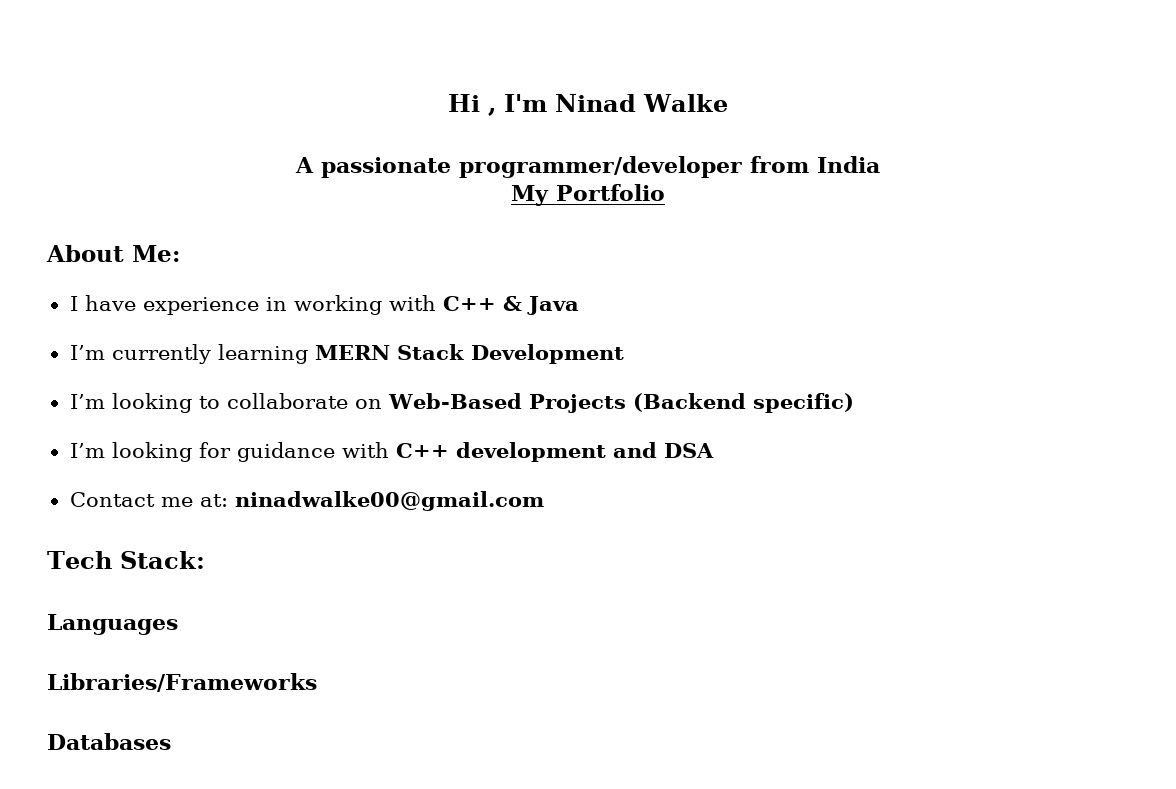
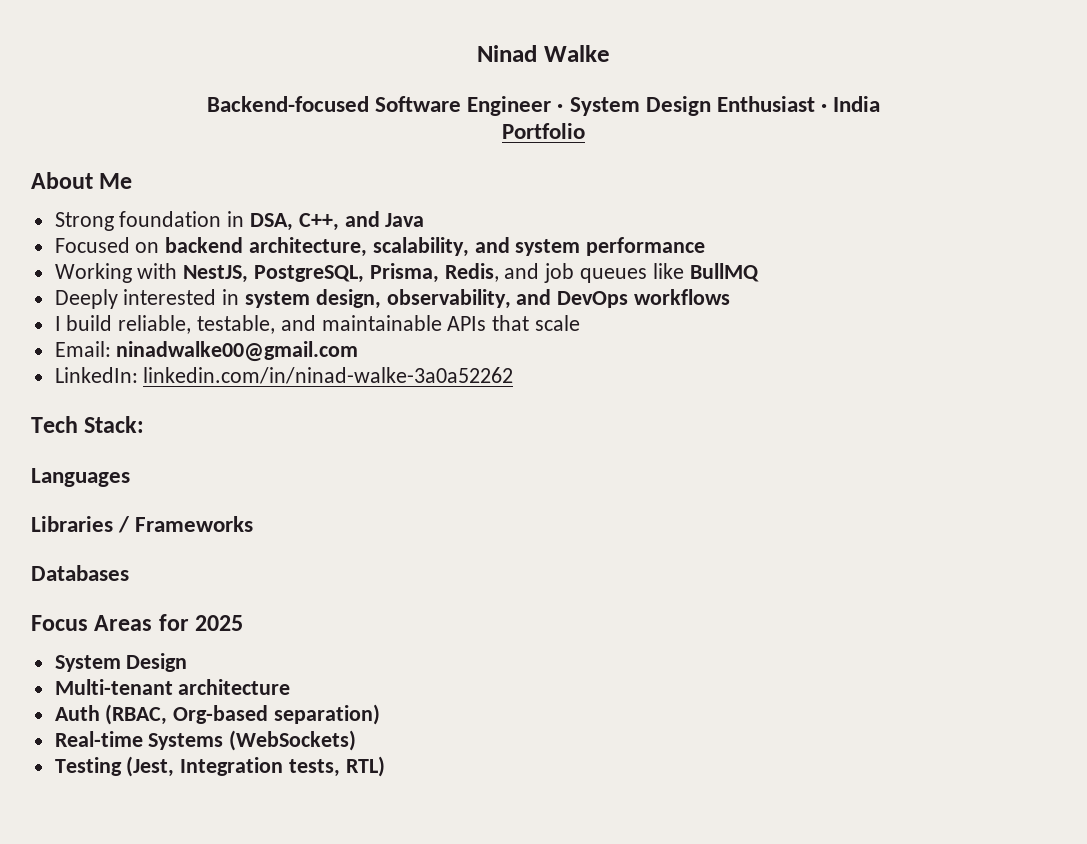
- Hi , I'm Ninad Walke
+ Ninad Walke
- A passionate programmer/developer from India
+ Backend-focused Software Engineer · System Design Enthusiast · India
- My Portfolio
+ Portfolio
- About Me:
- I have experience in working with C++ & Java
- I’m currently learning MERN Stack Development
- I’m looking to collaborate on Web-Based Projects (Backend specific)
- I’m looking for guidance with C++ development and DSA
- Contact me at: ninadwalke00@gmail.com
+ About Me
+ Strong foundation in DSA, C++, and Java
+ Focused on backend architecture, scalability, and system performance
+ Working with NestJS, PostgreSQL, Prisma, Redis, and job queues like BullMQ
+ Deeply interested in system design, observability, and DevOps workflows
+ I build reliable, testable, and maintainable APIs that scale
+ Email: ninadwalke00@gmail.com
+ LinkedIn: linkedin.com/in/ninad-walke-3a0a52262
  Tech Stack:
  Languages
- Libraries/Frameworks
+ Libraries / Frameworks
  Databases
+ Focus Areas for 2025
+ System Design
+ Multi-tenant architecture
+ Auth (RBAC, Org-based separation)
+ Real-time Systems (WebSockets)
+ Testing (Jest, Integration tests, RTL)

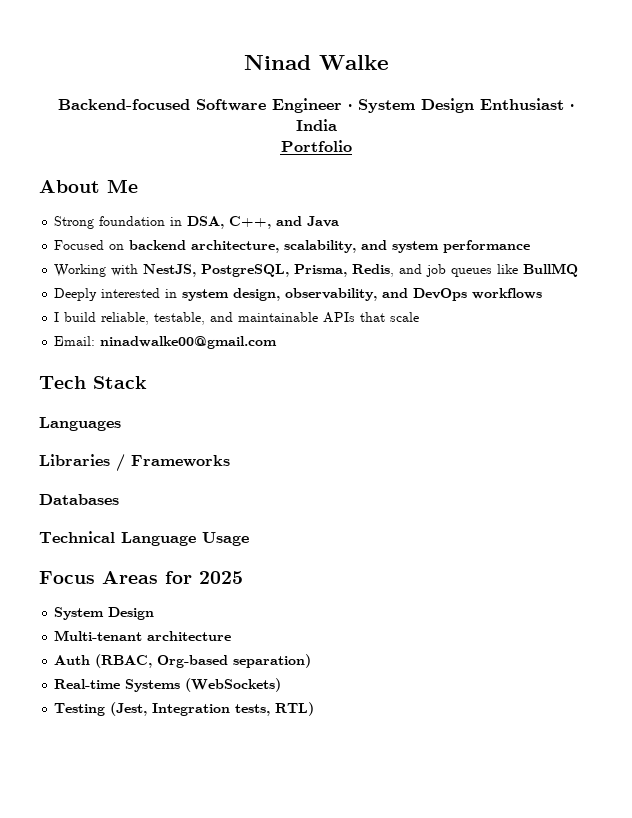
- LinkedIn: linkedin.com/in/ninad-walke-3a0a52262
- Tech Stack:
+ Tech Stack
+ Technical Language Usage

